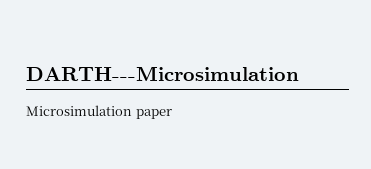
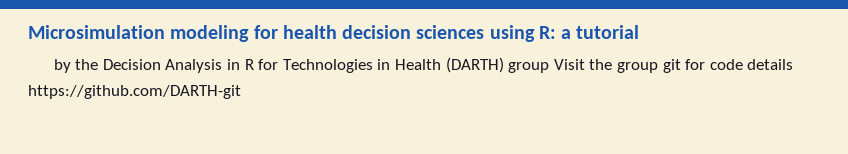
- DARTH---Microsimulation
- Microsimulation paper
+ Microsimulation modeling for health decision sciences using R: a tutorial
+ by the Decision Analysis in R for Technologies in Health (DARTH) group Visit the group git for code details https://github.com/DARTH-git

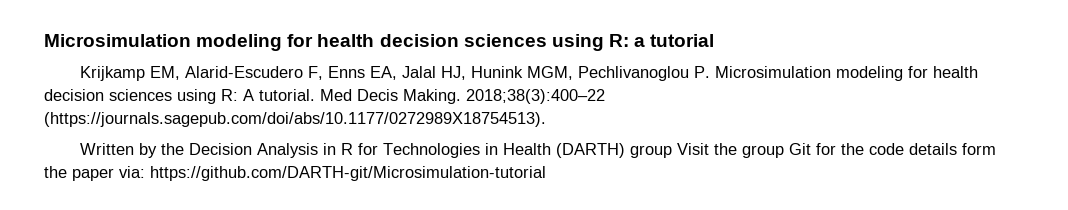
- by the Decision Analysis in R for Technologies in Health (DARTH) group Visit the group git for code details https://github.com/DARTH-git
+ Krijkamp EM, Alarid-Escudero F, Enns EA, Jalal HJ, Hunink MGM, Pechlivanoglou P. Microsimulation modeling for health decision sciences using R: A tutorial. Med Decis Making. 2018;38(3):400–22 (https://journals.sagepub.com/doi/abs/10.1177/0272989X18754513).
+ Written by the Decision Analysis in R for Technologies in Health (DARTH) group Visit the group Git for the code details form the paper via: https://github.com/DARTH-git/Microsimulation-tutorial

